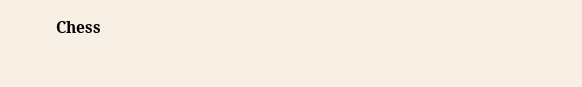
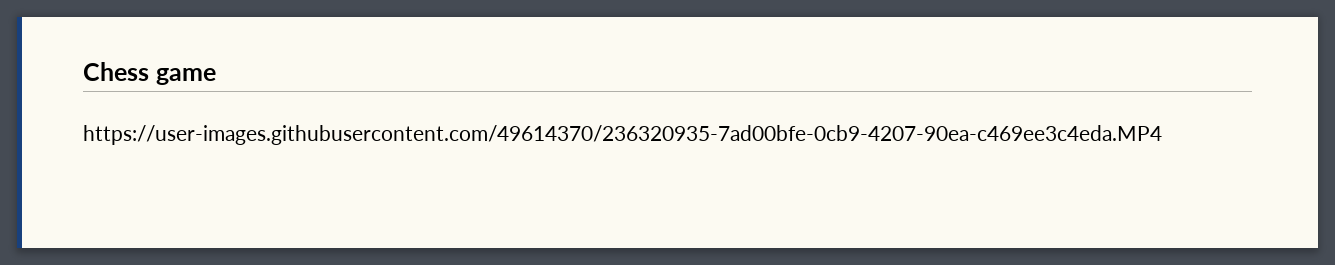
- Chess
+ Chess game
+ https://user-images.githubusercontent.com/49614370/236320935-7ad00bfe-0cb9-4207-90ea-c469ee3c4eda.MP4

